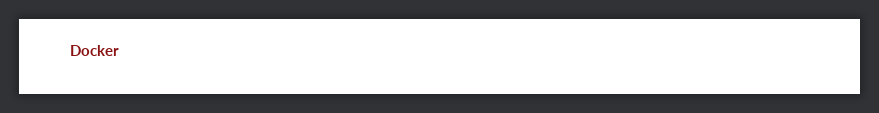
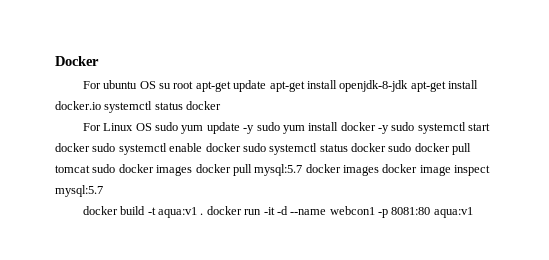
+ For ubuntu OS su root apt-get update apt-get install openjdk-8-jdk apt-get install docker.io systemctl status docker
+ For Linux OS sudo yum update -y sudo yum install docker -y sudo systemctl start docker sudo systemctl enable docker sudo systemctl status docker sudo docker pull tomcat sudo docker images docker pull mysql:5.7 docker images docker image inspect mysql:5.7
+ docker build -t aqua:v1 . docker run -it -d --name webcon1 -p 8081:80 aqua:v1

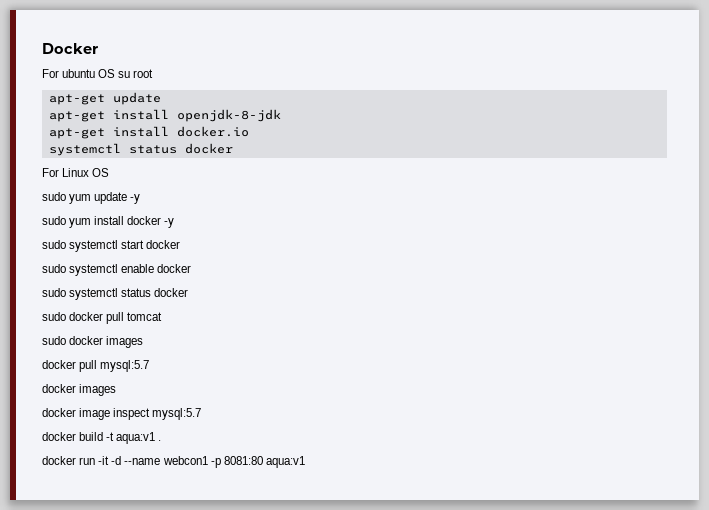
- For ubuntu OS su root apt-get update apt-get install openjdk-8-jdk apt-get install docker.io systemctl status docker
+ For ubuntu OS su root
+ apt-get update
+ apt-get install openjdk-8-jdk
+ apt-get install docker.io
+ systemctl status docker
- For Linux OS sudo yum update -y sudo yum install docker -y sudo systemctl start docker sudo systemctl enable docker sudo systemctl status docker sudo docker pull tomcat sudo docker images docker pull mysql:5.7 docker images docker image inspect mysql:5.7
+ For Linux OS
+ sudo yum update -y
+ sudo yum install docker -y
+ sudo systemctl start docker
+ sudo systemctl enable docker
+ sudo systemctl status docker
+ sudo docker pull tomcat
+ sudo docker images
+ docker pull mysql:5.7
+ docker images
+ docker image inspect mysql:5.7
- docker build -t aqua:v1 . docker run -it -d --name webcon1 -p 8081:80 aqua:v1
+ docker build -t aqua:v1 .
+ docker run -it -d --name webcon1 -p 8081:80 aqua:v1

